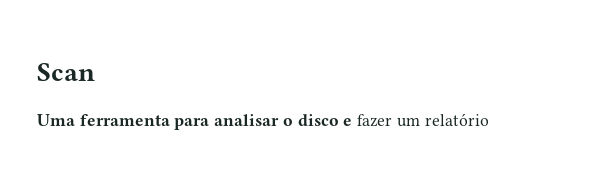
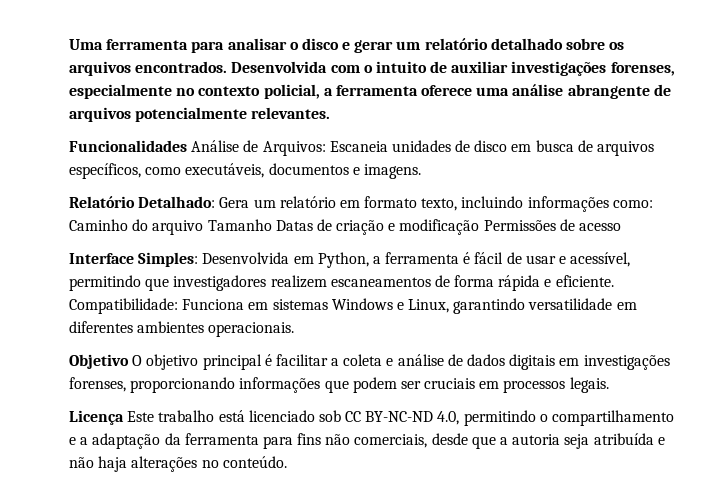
- Scan
- Uma ferramenta para analisar o disco e fazer um relatório
+ Uma ferramenta para analisar o disco e gerar um relatório detalhado sobre os arquivos encontrados. Desenvolvida com o intuito de auxiliar investigações forenses, especialmente no contexto policial, a ferramenta oferece uma análise abrangente de arquivos potencialmente relevantes.
+ Funcionalidades Análise de Arquivos: Escaneia unidades de disco em busca de arquivos específicos, como executáveis, documentos e imagens.
+ Relatório Detalhado: Gera um relatório em formato texto, incluindo informações como: Caminho do arquivo Tamanho Datas de criação e modificação Permissões de acesso
+ Interface Simples: Desenvolvida em Python, a ferramenta é fácil de usar e acessível, permitindo que investigadores realizem escaneamentos de forma rápida e eficiente. Compatibilidade: Funciona em sistemas Windows e Linux, garantindo versatilidade em diferentes ambientes operacionais.
+ Objetivo O objetivo principal é facilitar a coleta e análise de dados digitais em investigações forenses, proporcionando informações que podem ser cruciais em processos legais.
+ Licença Este trabalho está licenciado sob CC BY-NC-ND 4.0, permitindo o compartilhamento e a adaptação da ferramenta para fins não comerciais, desde que a autoria seja atribuída e não haja alterações no conteúdo.

